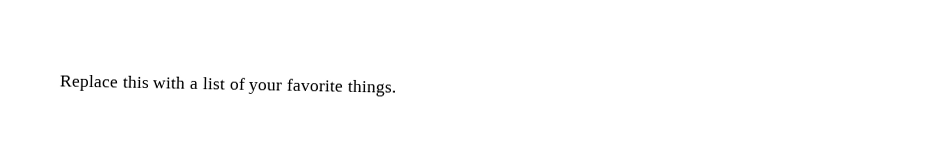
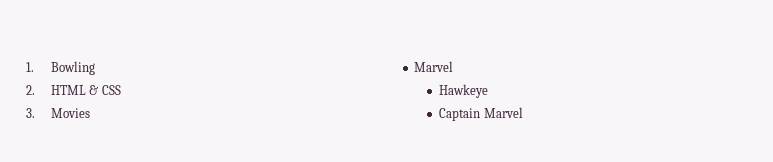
- Replace this with a list of your favorite things.
+ 1. Bowling
+ 2. HTML & CSS
+ 3. Movies
+ Marvel
+ Hawkeye
+ Captain Marvel

